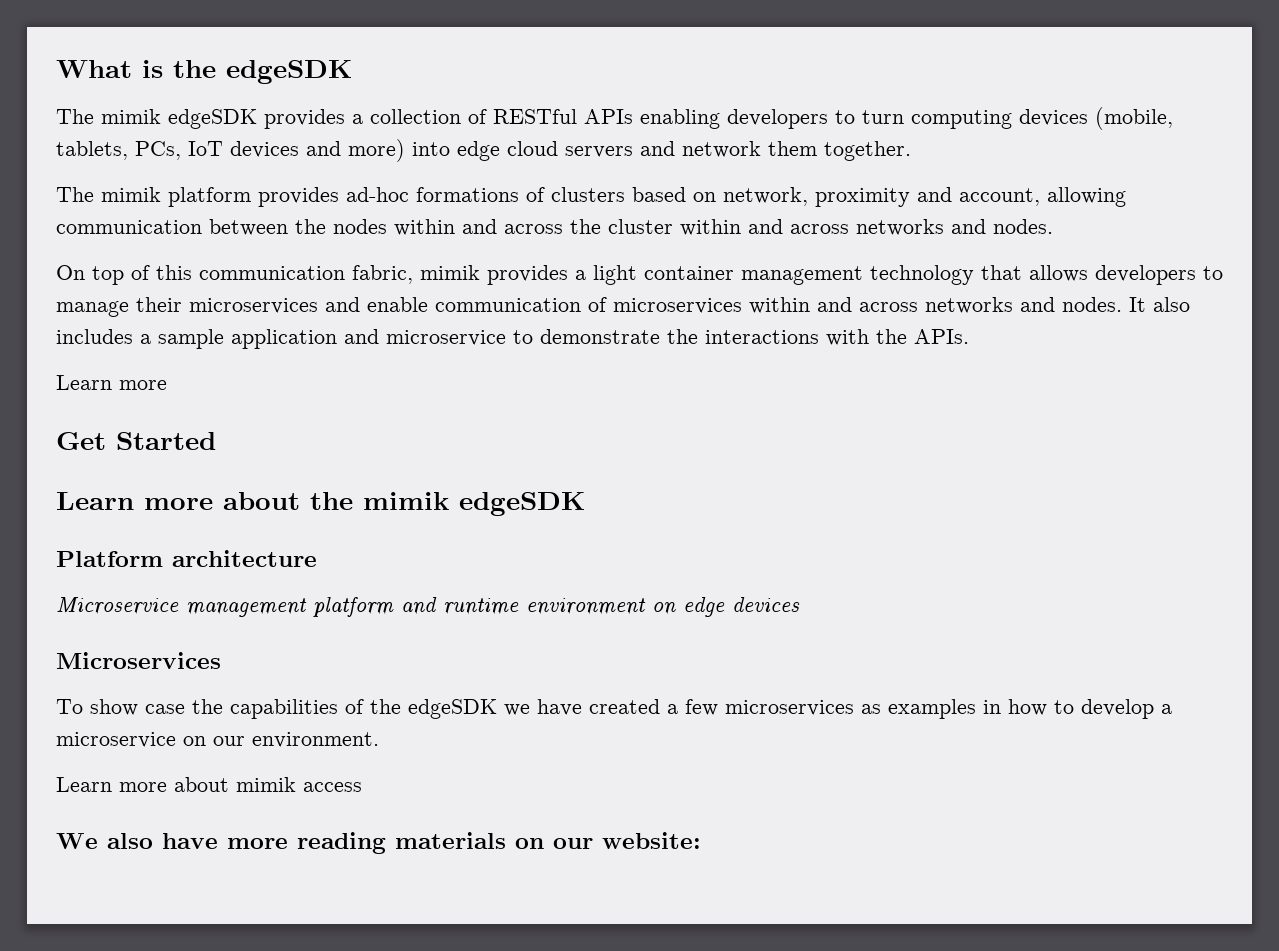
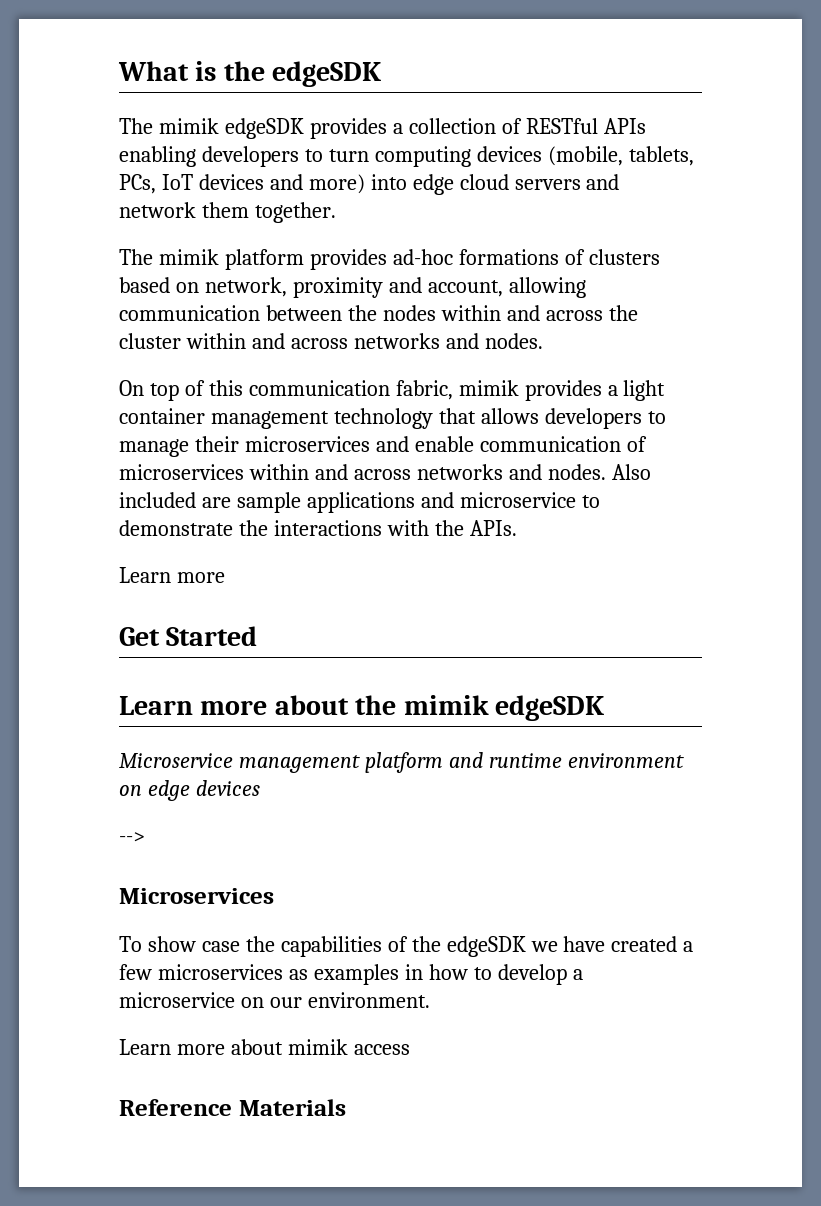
- It also includes a sample application and microservice to demonstrate the interactions with the APIs.
+ Also included are sample applications and microservice to demonstrate the interactions with the APIs.
- Platform architecture
+ -->
- We also have more reading materials on our website:
+ Reference Materials

